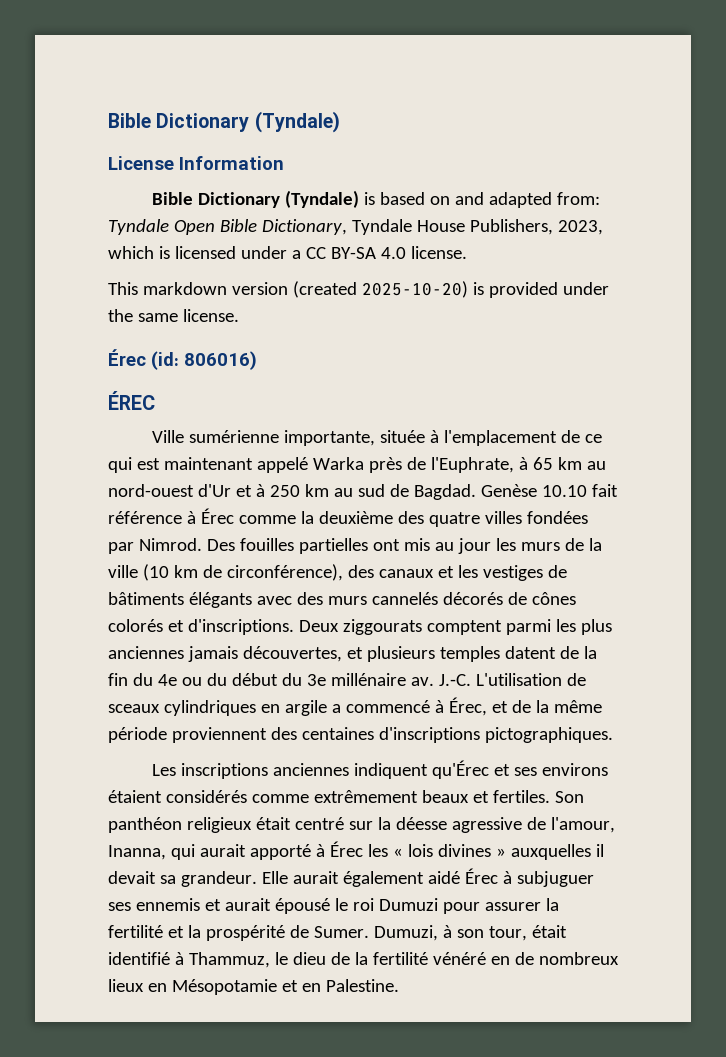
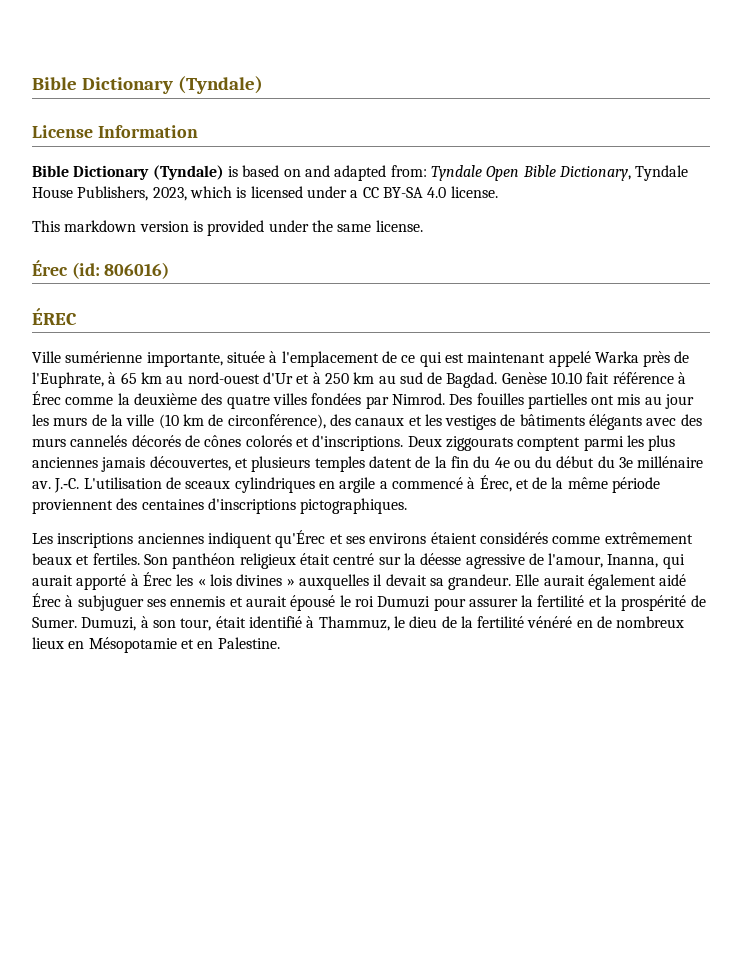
- This markdown version (created 2025-10-20) is provided under the same license.
+ This markdown version is provided under the same license.

